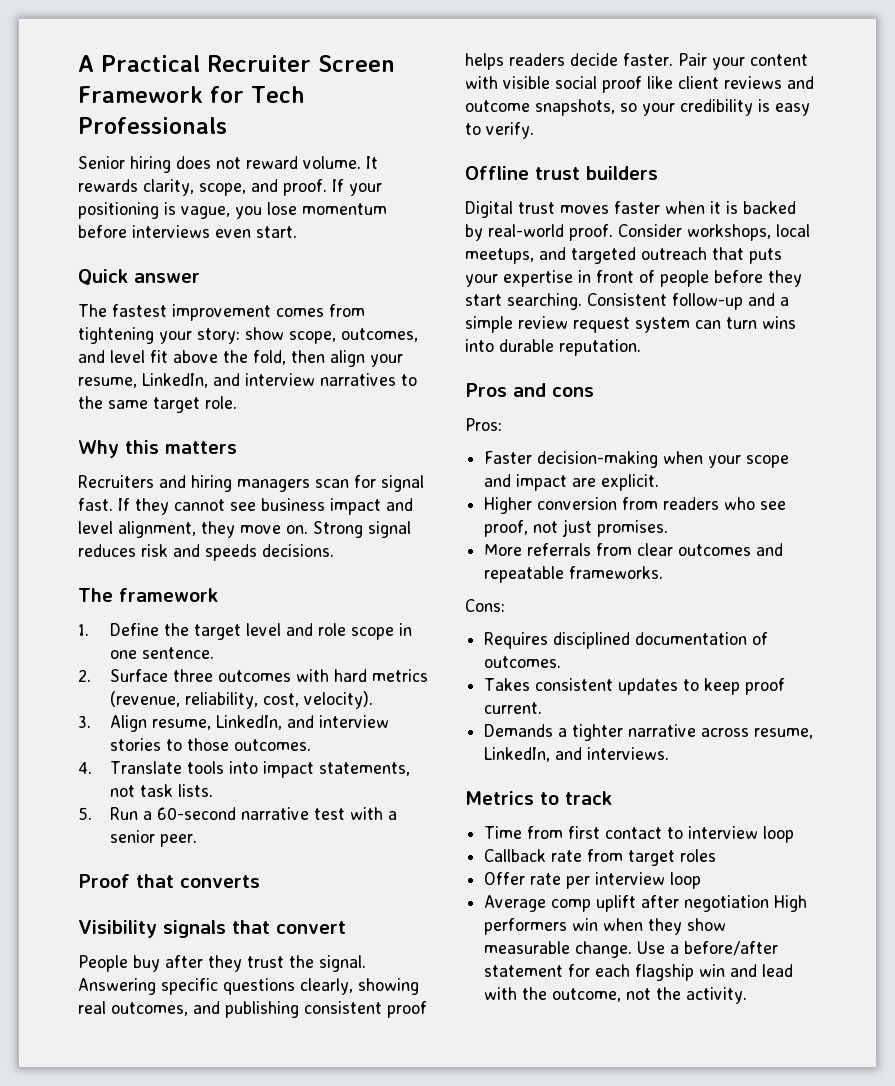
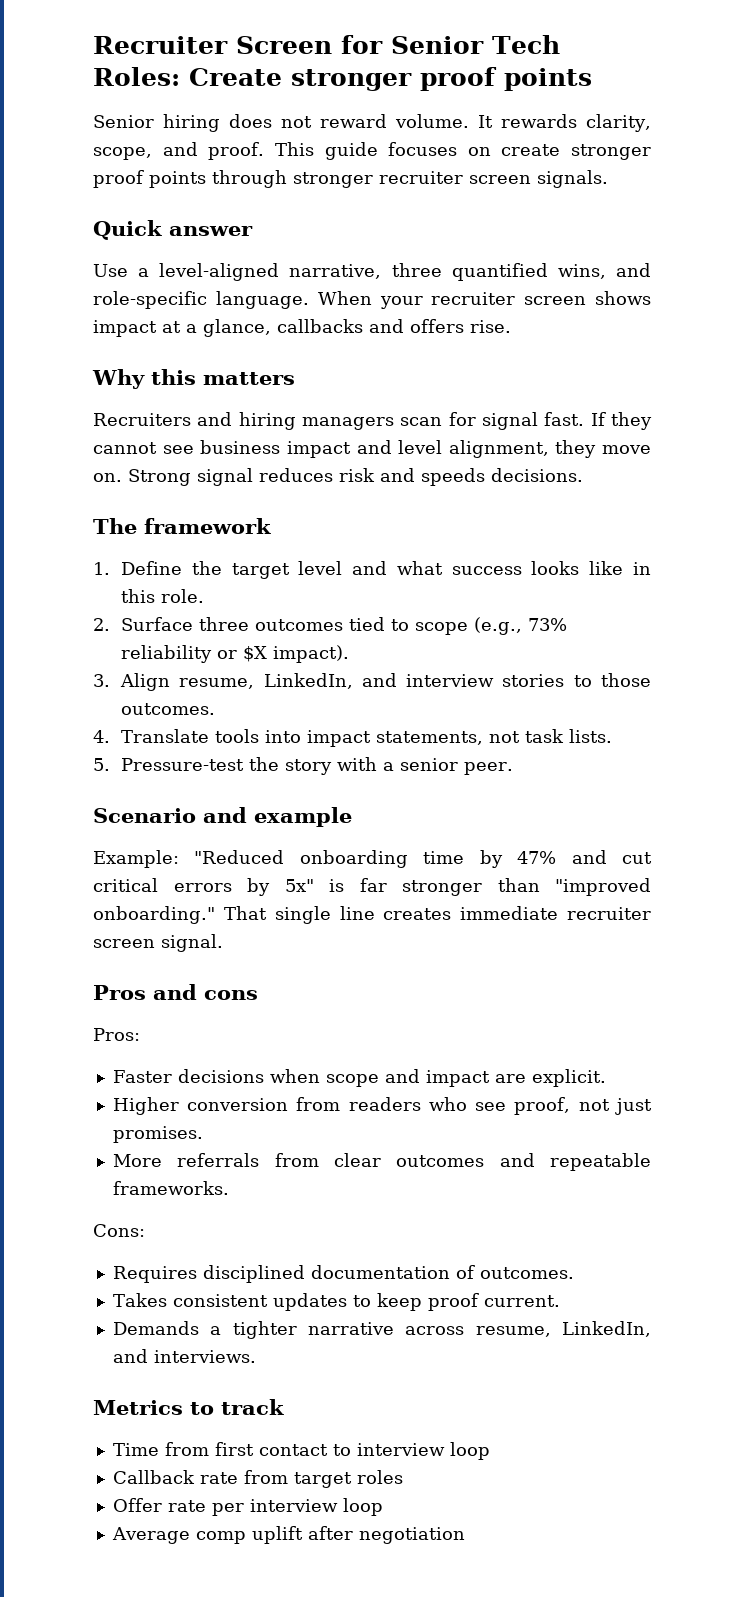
- A Practical Recruiter Screen Framework for Tech Professionals
+ Recruiter Screen for Senior Tech Roles: Create stronger proof points
- If your positioning is vague, you lose momentum before interviews even start.
+ This guide focuses on create stronger proof points through stronger recruiter screen signals.
  Quick answer
- The fastest improvement comes from tightening your story: show scope, outcomes, and level fit above the fold, then align your resume, LinkedIn, and interview narratives to the same target role.
+ Use a level-aligned narrative, three quantified wins, and role-specific language. When your recruiter screen shows impact at a glance, callbacks and offers rise.
- 1. Define the target level and role scope in one sentence.
- 2. Surface three outcomes with hard metrics (revenue, reliability, cost, velocity).
+ 1. Define the target level and what success looks like in this role.
+ 2. Surface three outcomes tied to scope (e.g., 73% reliability or $X impact).
- 5. Run a 60-second narrative test with a senior peer.
+ 5. Pressure-test the story with a senior peer.
- Proof that converts
- Visibility signals that convert
- People buy after they trust the signal. Answering specific questions clearly, showing real outcomes, and publishing consistent proof helps readers decide faster. Pair your content with visible social proof like client reviews and outcome snapshots, so your credibility is easy to verify.
- Offline trust builders
- Digital trust moves faster when it is backed by real-world proof. Consider workshops, local meetups, and targeted outreach that puts your expertise in front of people before they start searching. Consistent follow-up and a simple review request system can turn wins into durable reputation.
+ Scenario and example
+ Example: "Reduced onboarding time by 47% and cut critical errors by 5x" is far stronger than "improved onboarding." That single line creates immediate recruiter screen signal.
- Faster decision-making when your scope and impact are explicit.
+ Faster decisions when scope and impact are explicit.
- Average comp uplift after negotiation High performers win when they show measurable change. Use a before/after statement for each flagship win and lead with the outcome, not the activity.
+ Average comp uplift after negotiation

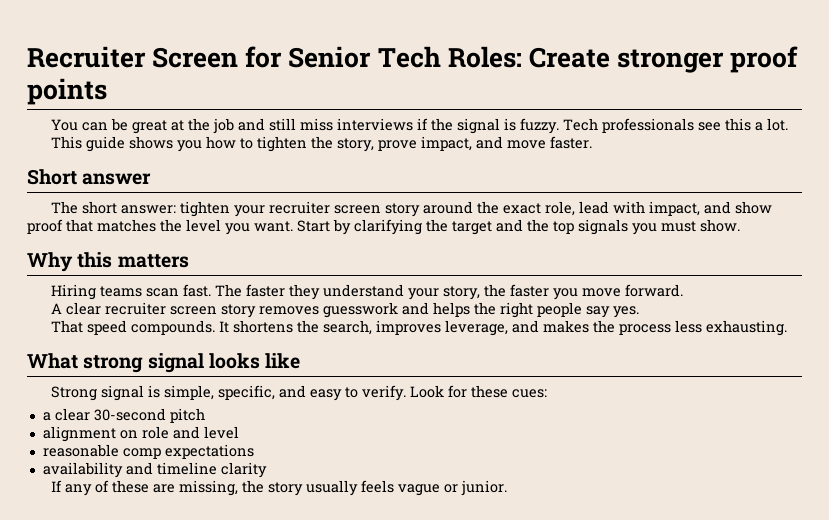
- Senior hiring does not reward volume. It rewards clarity, scope, and proof. This guide focuses on create stronger proof points through stronger recruiter screen signals.
- Quick answer
- Use a level-aligned narrative, three quantified wins, and role-specific language. When your recruiter screen shows impact at a glance, callbacks and offers rise.
+ You can be great at the job and still miss interviews if the signal is fuzzy. Tech professionals see this a lot.
+ This guide shows you how to tighten the story, prove impact, and move faster.
+ Short answer
+ The short answer: tighten your recruiter screen story around the exact role, lead with impact, and show proof that matches the level you want. Start by clarifying the target and the top signals you must show.
  Why this matters
- Recruiters and hiring managers scan for signal fast. If they cannot see business impact and level alignment, they move on. Strong signal reduces risk and speeds decisions.
- The framework
- 1. Define the target level and what success looks like in this role.
- 2. Surface three outcomes tied to scope (e.g., 73% reliability or $X impact).
- 3. Align resume, LinkedIn, and interview stories to those outcomes.
- 4. Translate tools into impact statements, not task lists.
- 5. Pressure-test the story with a senior peer.
- Scenario and example
- Example: "Reduced onboarding time by 47% and cut critical errors by 5x" is far stronger than "improved onboarding." That single line creates immediate recruiter screen signal.
- Pros and cons
- Pros:
- Faster decisions when scope and impact are explicit.
- Higher conversion from readers who see proof, not just promises.
- More referrals from clear outcomes and repeatable frameworks.
- Cons:
- Requires disciplined documentation of outcomes.
- Takes consistent updates to keep proof current.
- Demands a tighter narrative across resume, LinkedIn, and interviews.
- Metrics to track
- Time from first contact to interview loop
- Callback rate from target roles
- Offer rate per interview loop
- Average comp uplift after negotiation
+ Hiring teams scan fast. The faster they understand your story, the faster you move forward.
+ A clear recruiter screen story removes guesswork and helps the right people say yes.
+ That speed compounds. It shortens the search, improves leverage, and makes the process less exhausting.
+ What strong signal looks like
+ Strong signal is simple, specific, and easy to verify. Look for these cues:
+ a clear 30-second pitch
+ alignment on role and level
+ reasonable comp expectations
+ availability and timeline clarity
+ If any of these are missing, the story usually feels vague or junior.

